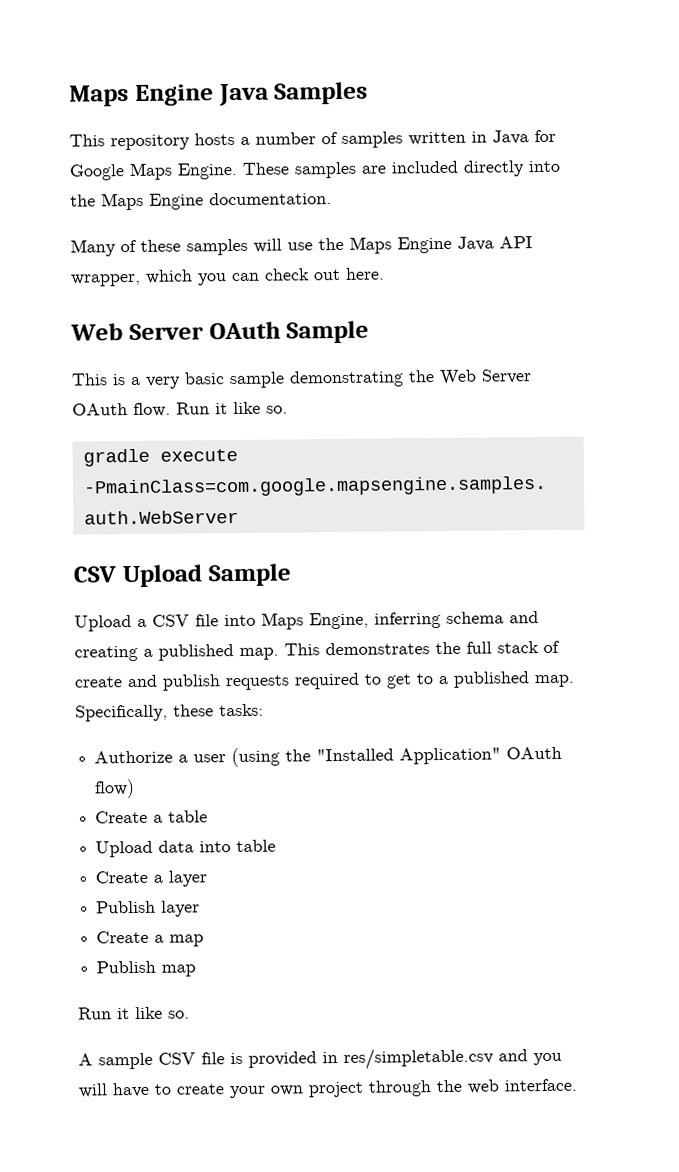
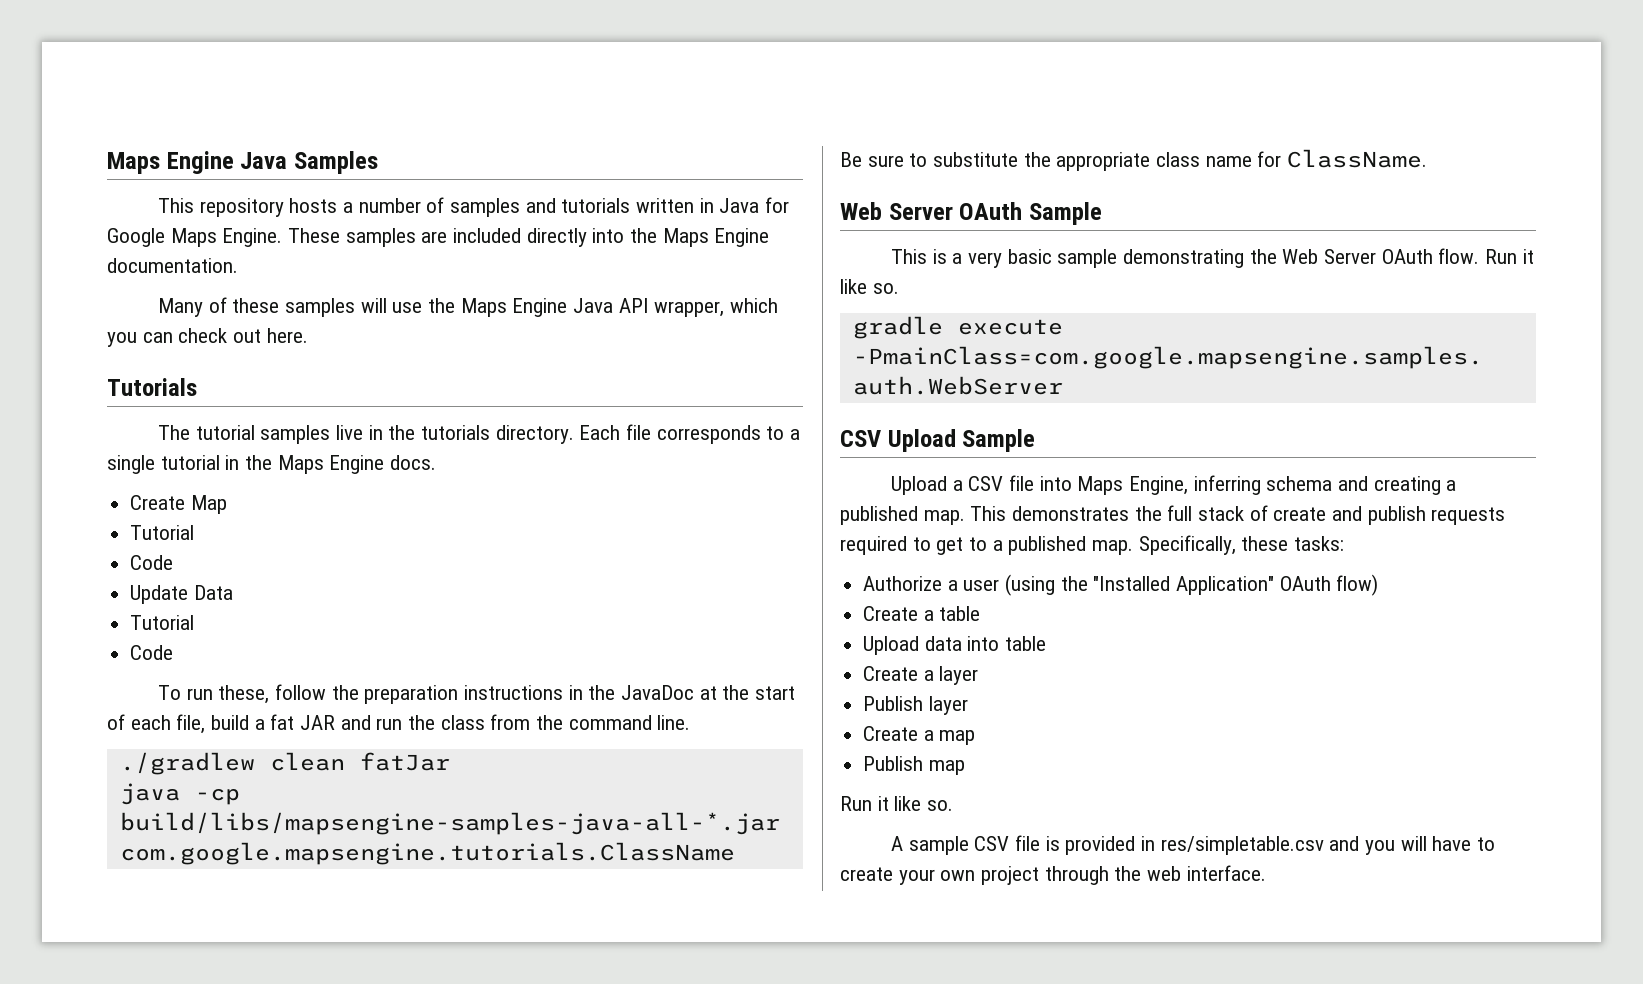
- This repository hosts a number of samples written in Java for Google Maps Engine.
+ This repository hosts a number of samples and tutorials written in Java for Google Maps Engine.
+ Tutorials
+ The tutorial samples live in the tutorials directory. Each file corresponds to a single tutorial in the Maps Engine docs.
+ Create Map
+ Tutorial
+ Code
+ Update Data
+ Tutorial
+ Code
+ To run these, follow the preparation instructions in the JavaDoc at the start of each file, build a fat JAR and run the class from the command line.
+ ./gradlew clean fatJar
+ java -cp build/libs/mapsengine-samples-java-all-*.jar com.google.mapsengine.tutorials.ClassName
+ Be sure to substitute the appropriate class name for ClassName.

